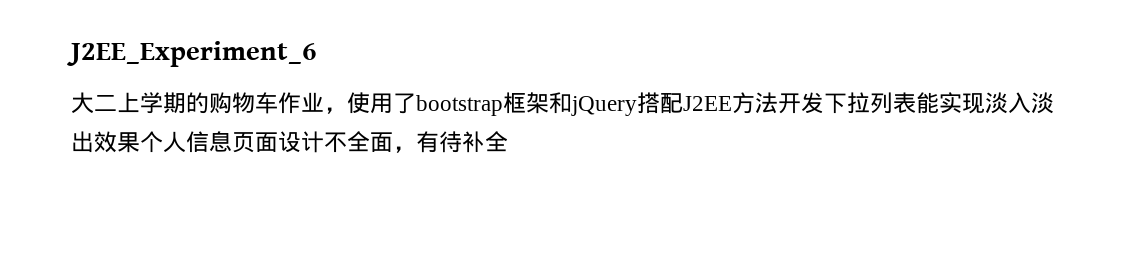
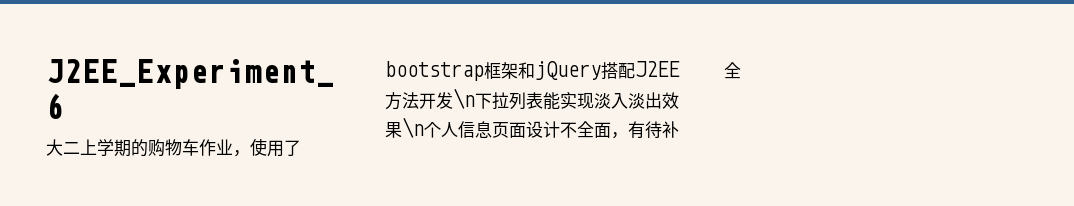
- 大二上学期的购物车作业，使用了bootstrap框架和jQuery搭配J2EE方法开发下拉列表能实现淡入淡出效果个人信息页面设计不全面，有待补全
+ 大二上学期的购物车作业，使用了bootstrap框架和jQuery搭配J2EE方法开发\n下拉列表能实现淡入淡出效果\n个人信息页面设计不全面，有待补全

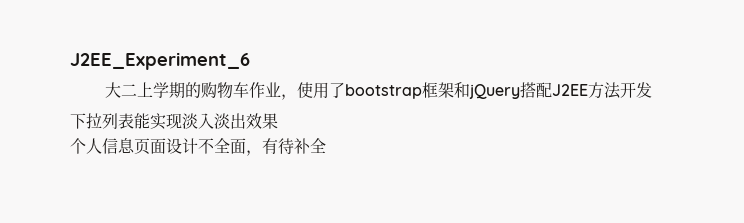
- 大二上学期的购物车作业，使用了bootstrap框架和jQuery搭配J2EE方法开发\n下拉列表能实现淡入淡出效果\n个人信息页面设计不全面，有待补全
+ 大二上学期的购物车作业，使用了bootstrap框架和jQuery搭配J2EE方法开发
+ 下拉列表能实现淡入淡出效果
+ 个人信息页面设计不全面，有待补全

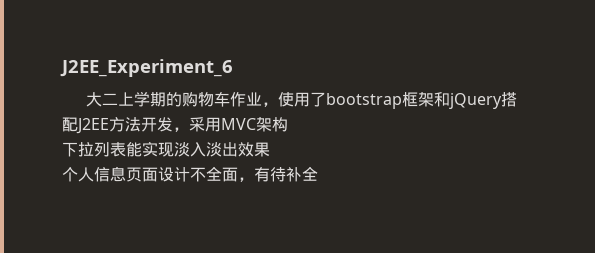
- 大二上学期的购物车作业，使用了bootstrap框架和jQuery搭配J2EE方法开发
+ 大二上学期的购物车作业，使用了bootstrap框架和jQuery搭配J2EE方法开发，采用MVC架构

